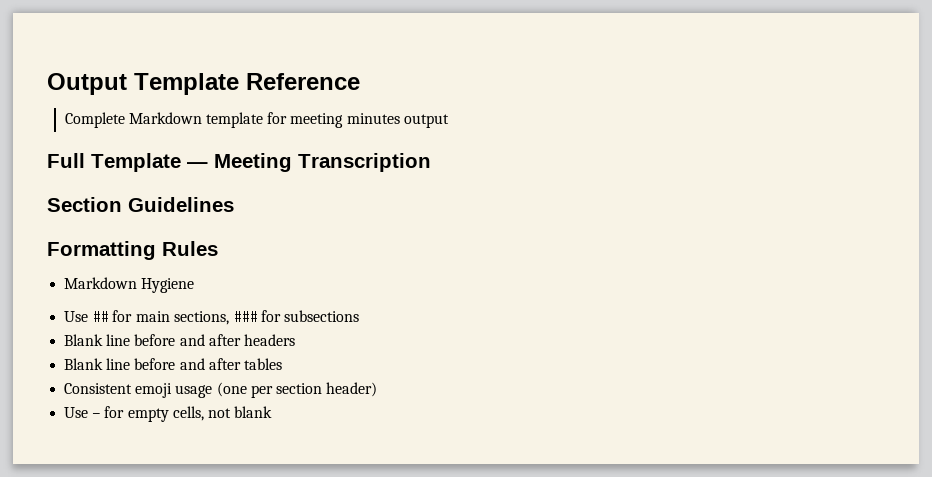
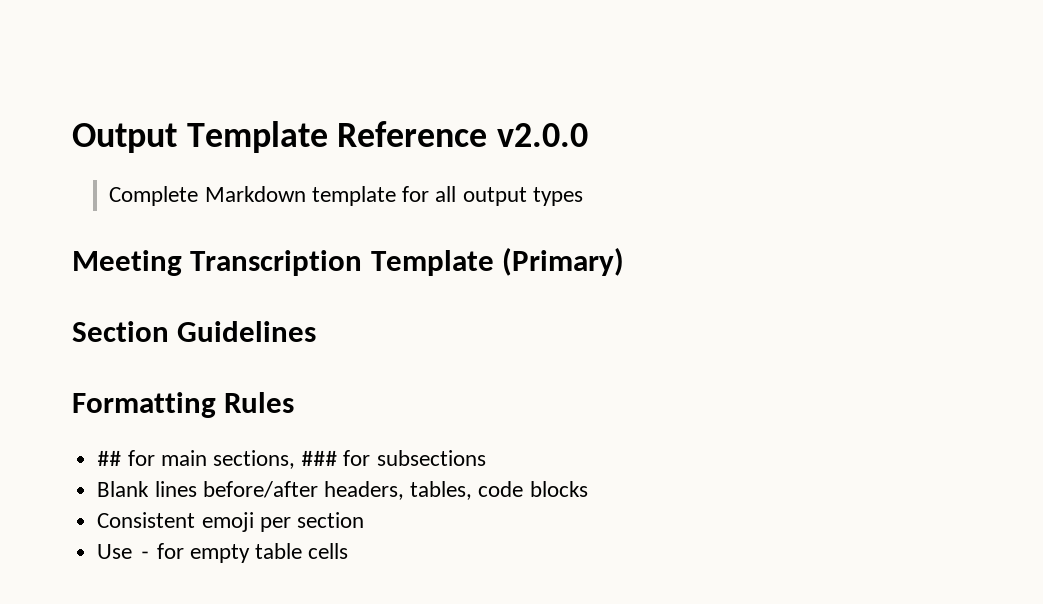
- Output Template Reference
+ Output Template Reference v2.0.0
- Complete Markdown template for meeting minutes output
- Full Template — Meeting Transcription
+ Complete Markdown template for all output types
+ Meeting Transcription Template (Primary)
- Markdown Hygiene
- Use ## for main sections, ### for subsections
+ ## for main sections, ### for subsections
- Blank line before and after headers
- Blank line before and after tables
+ Blank lines before/after headers, tables, code blocks
- Consistent emoji usage (one per section header)
+ Consistent emoji per section
- Use - for empty cells, not blank
+ Use - for empty table cells

